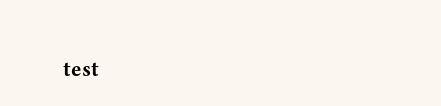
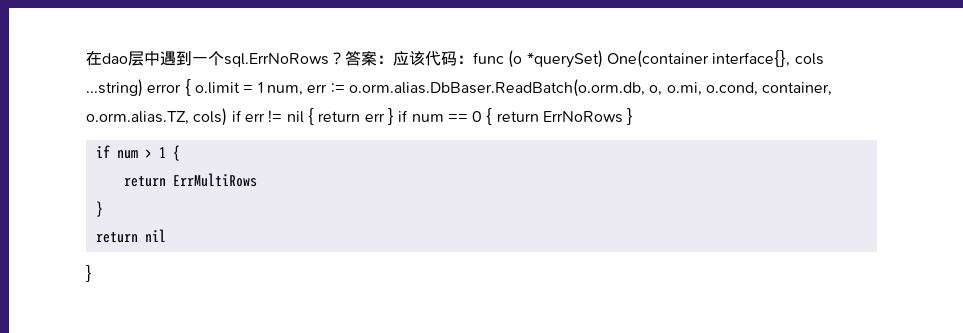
- test
+ 在dao层中遇到一个sql.ErrNoRows？答案：应该代码：func (o *querySet) One(container interface{}, cols ...string) error { o.limit = 1 num, err := o.orm.alias.DbBaser.ReadBatch(o.orm.db, o, o.mi, o.cond, container, o.orm.alias.TZ, cols) if err != nil { return err } if num == 0 { return ErrNoRows }
+ if num > 1 {
+ return ErrMultiRows
+ }
+ return nil
+ }

